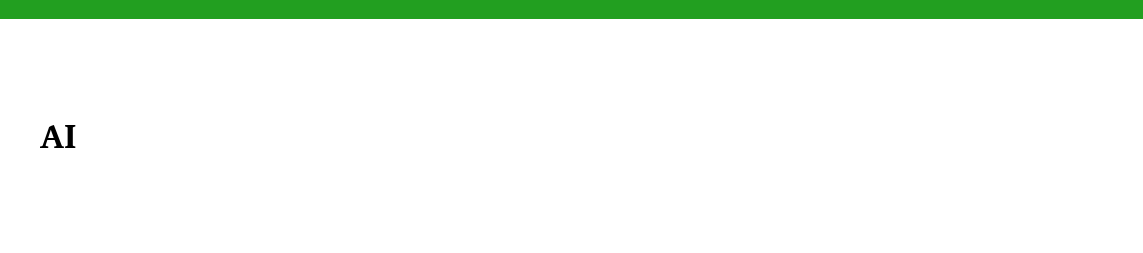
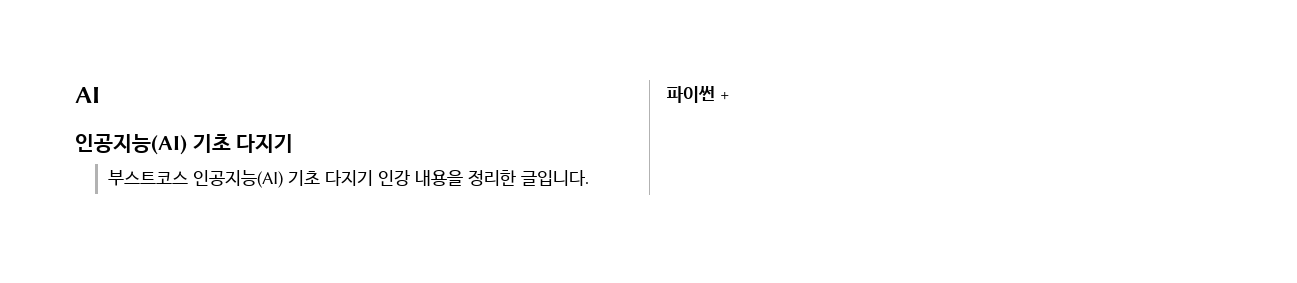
  AI
+ 인공지능(AI) 기초 다지기
+ 부스트코스 인공지능(AI) 기초 다지기 인강 내용을 정리한 글입니다.
+ 파이썬 +

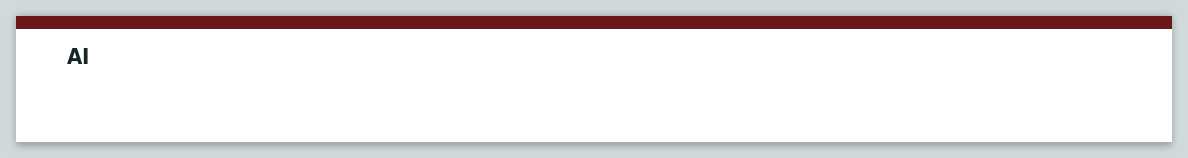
  AI
- 인공지능(AI) 기초 다지기
- 부스트코스 인공지능(AI) 기초 다지기 인강 내용을 정리한 글입니다.
- 파이썬 +

